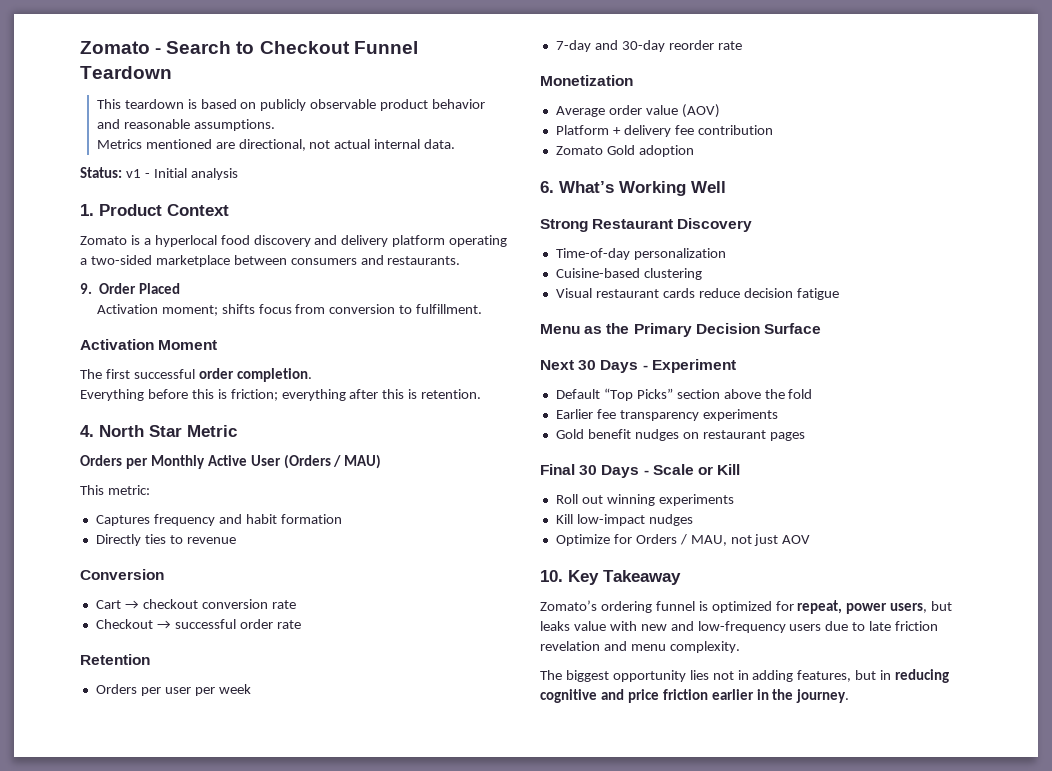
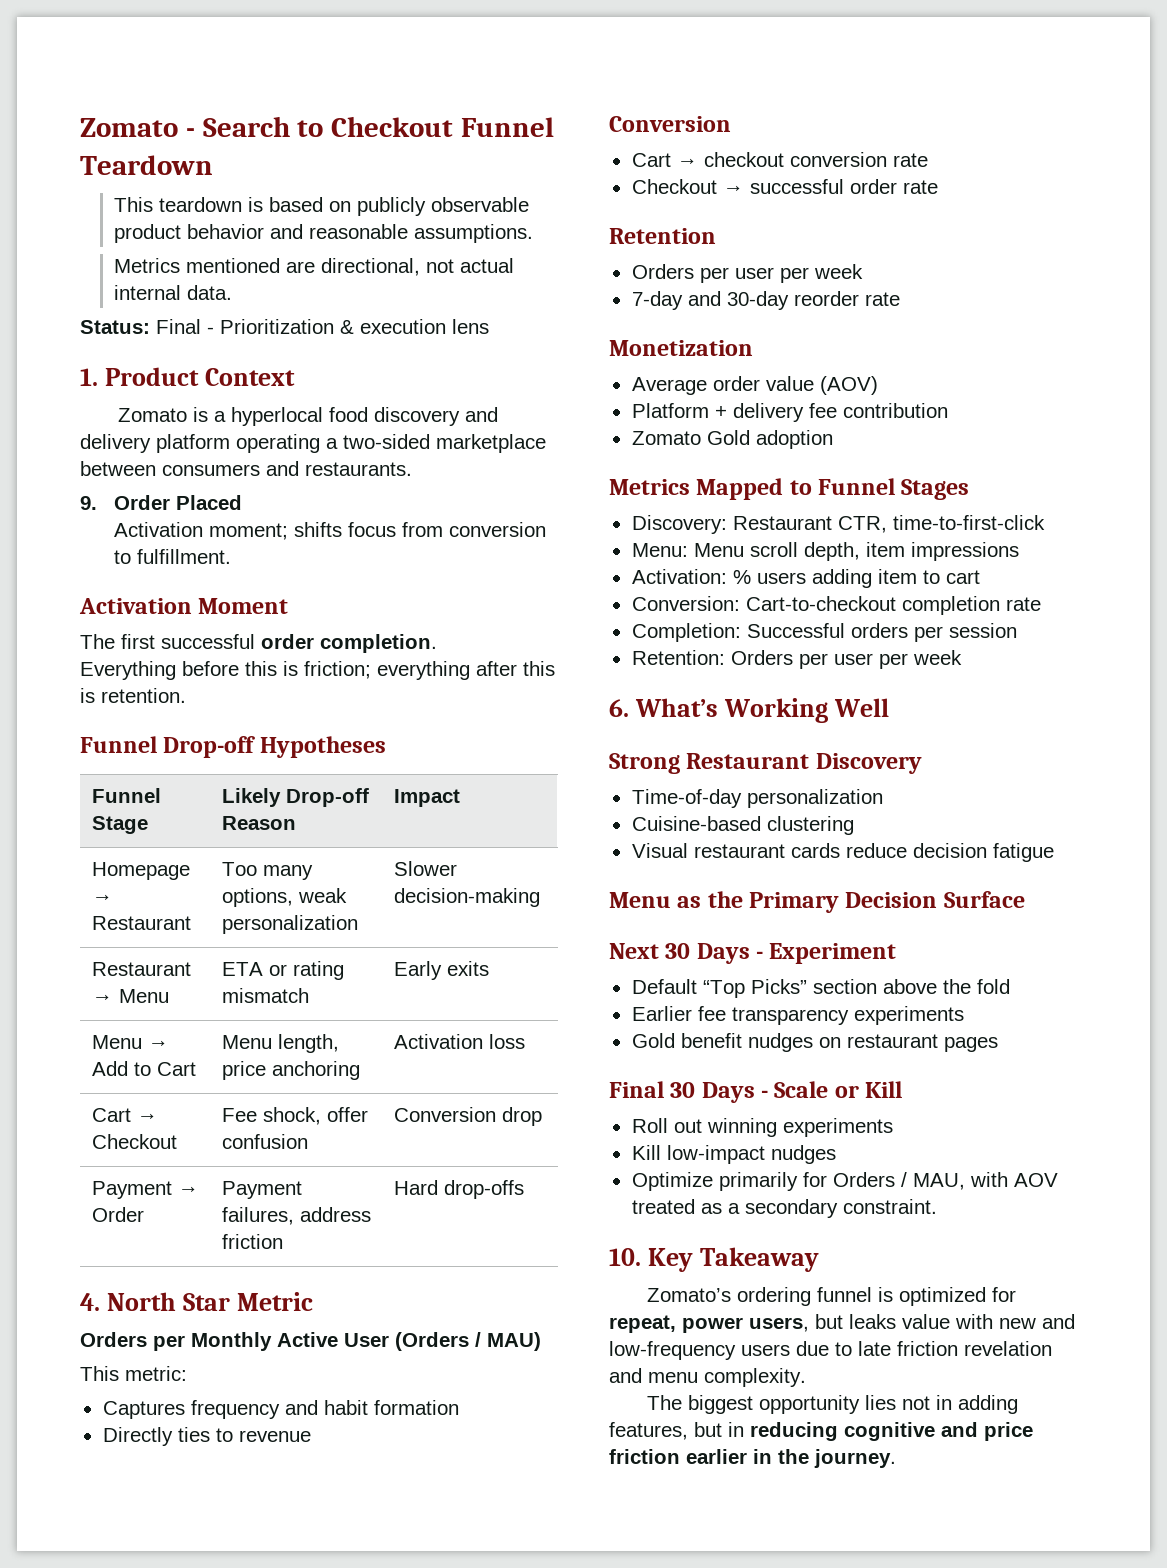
- Status: v1 - Initial analysis
+ Status: Final - Prioritization & execution lens
+ Funnel Drop-off Hypotheses
+ Funnel Stage | Likely Drop-off Reason | Impact
+ Homepage → Restaurant | Too many options, weak personalization | Slower decision-making
+ Restaurant → Menu | ETA or rating mismatch | Early exits
+ Menu → Add to Cart | Menu length, price anchoring | Activation loss
+ Cart → Checkout | Fee shock, offer confusion | Conversion drop
+ Payment → Order | Payment failures, address friction | Hard drop-offs
+ Metrics Mapped to Funnel Stages
+ Discovery: Restaurant CTR, time-to-first-click
+ Menu: Menu scroll depth, item impressions
+ Activation: % users adding item to cart
+ Conversion: Cart-to-checkout completion rate
+ Completion: Successful orders per session
+ Retention: Orders per user per week
- Optimize for Orders / MAU, not just AOV
+ Optimize primarily for Orders / MAU, with AOV treated as a secondary constraint.

